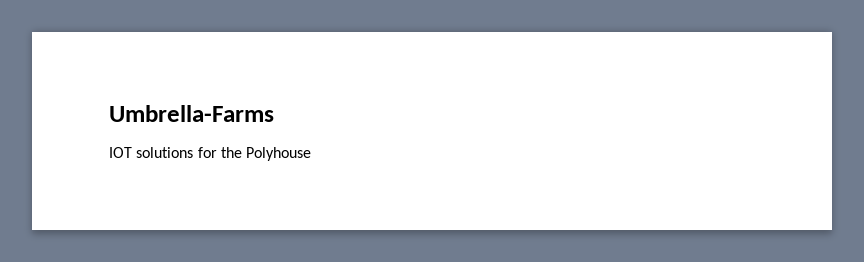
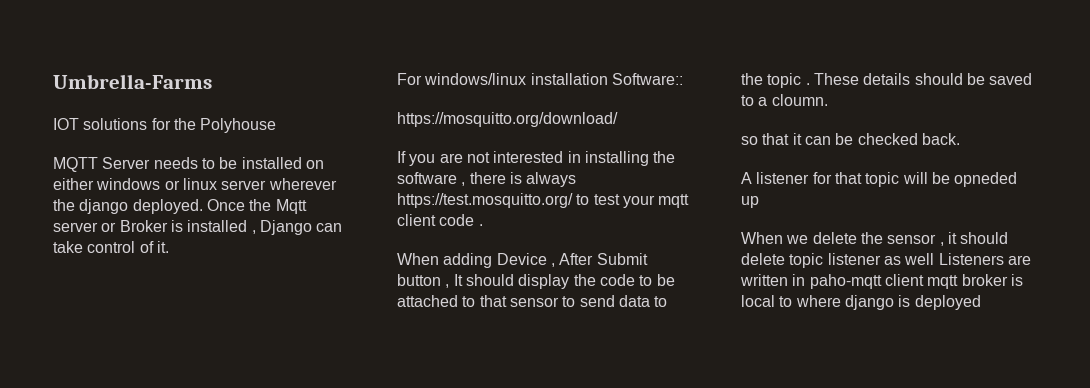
+ MQTT Server needs to be installed on either windows or linux server wherever the django deployed. Once the Mqtt server or Broker is installed , Django can take control of it.
+ For windows/linux installation Software::
+ https://mosquitto.org/download/
+ If you are not interested in installing the software , there is always https://test.mosquitto.org/ to test your mqtt client code .
+ When adding Device , After Submit button , It should display the code to be attached to that sensor to send data to the topic . These details should be saved to a cloumn.
+ so that it can be checked back.
+ A listener for that topic will be opneded up
+ When we delete the sensor , it should delete topic listener as well Listeners are written in paho-mqtt client mqtt broker is local to where django is deployed

